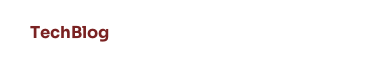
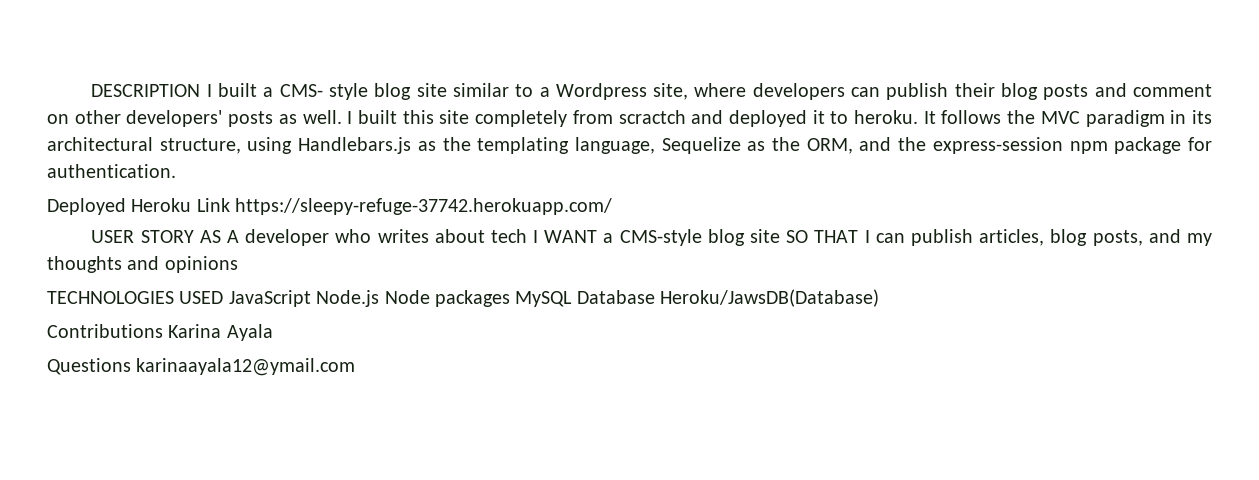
- TechBlog
+ DESCRIPTION I built a CMS- style blog site similar to a Wordpress site, where developers can publish their blog posts and comment on other developers' posts as well. I built this site completely from scractch and deployed it to heroku. It follows the MVC paradigm in its architectural structure, using Handlebars.js as the templating language, Sequelize as the ORM, and the express-session npm package for authentication.
+ Deployed Heroku Link https://sleepy-refuge-37742.herokuapp.com/
+ USER STORY AS A developer who writes about tech I WANT a CMS-style blog site SO THAT I can publish articles, blog posts, and my thoughts and opinions
+ TECHNOLOGIES USED JavaScript Node.js Node packages MySQL Database Heroku/JawsDB(Database)
+ Contributions Karina Ayala
+ Questions karinaayala12@ymail.com

